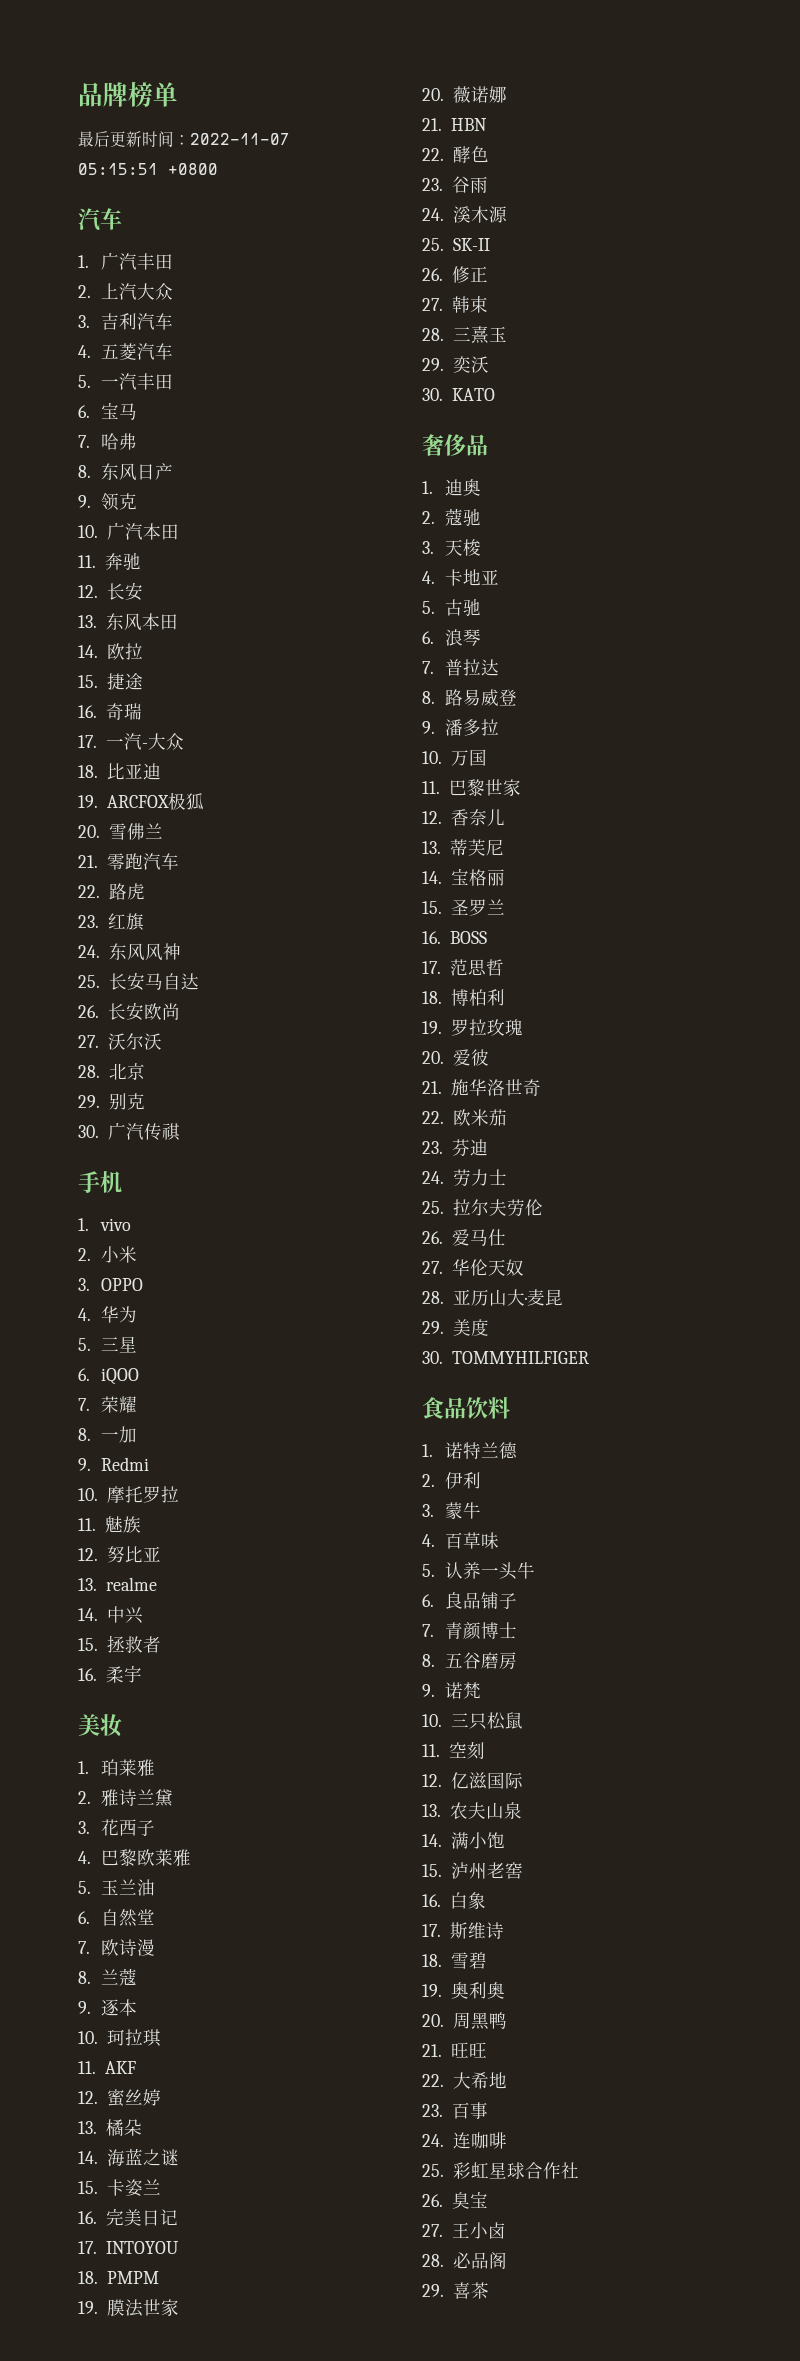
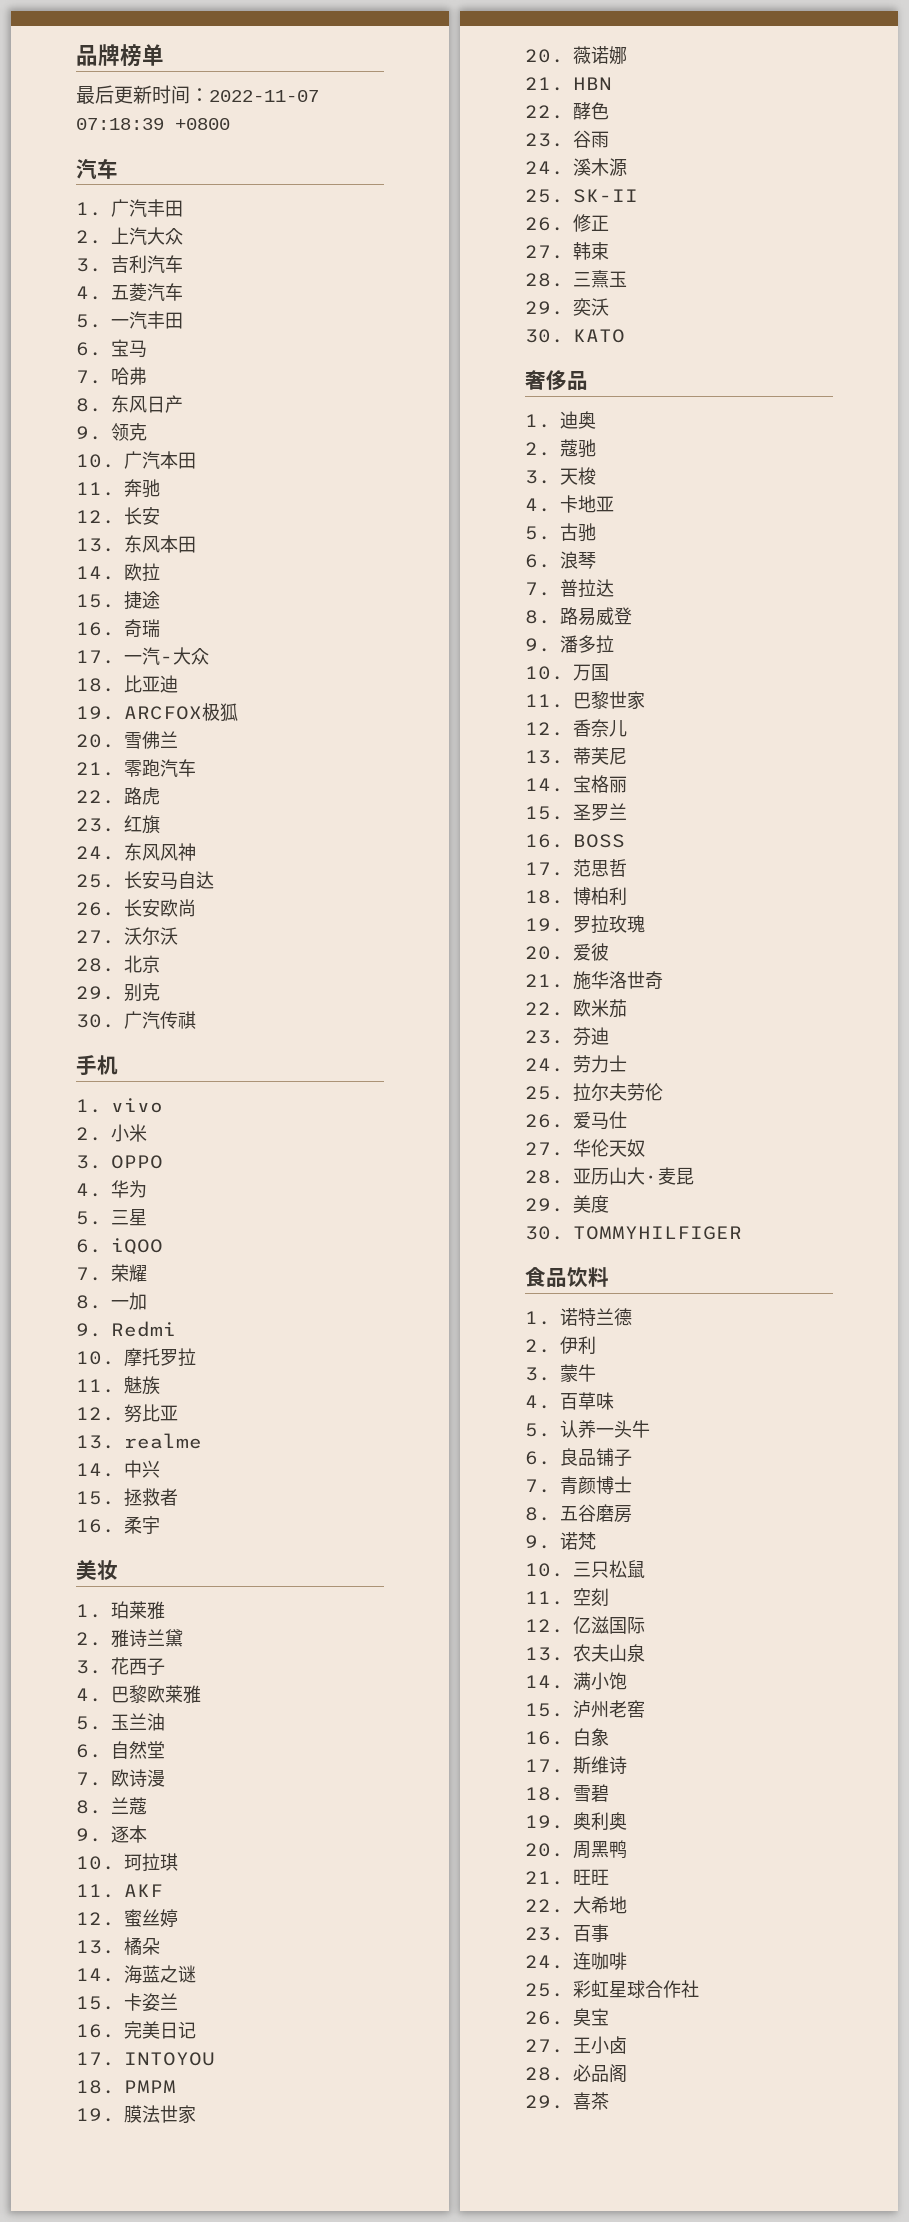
- 最后更新时间：2022-11-07 05:15:51 +0800
+ 最后更新时间：2022-11-07 07:18:39 +0800

